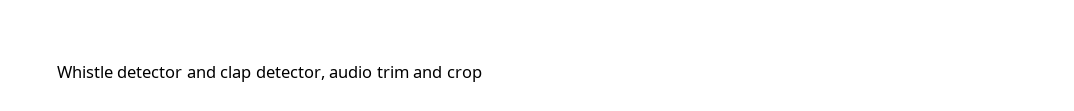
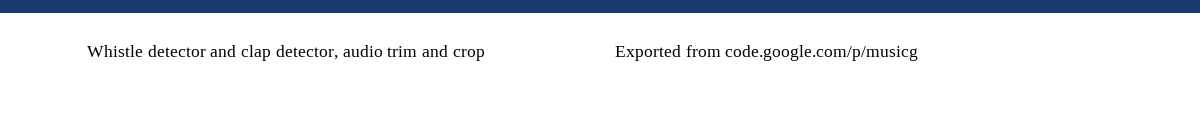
+ Exported from code.google.com/p/musicg

